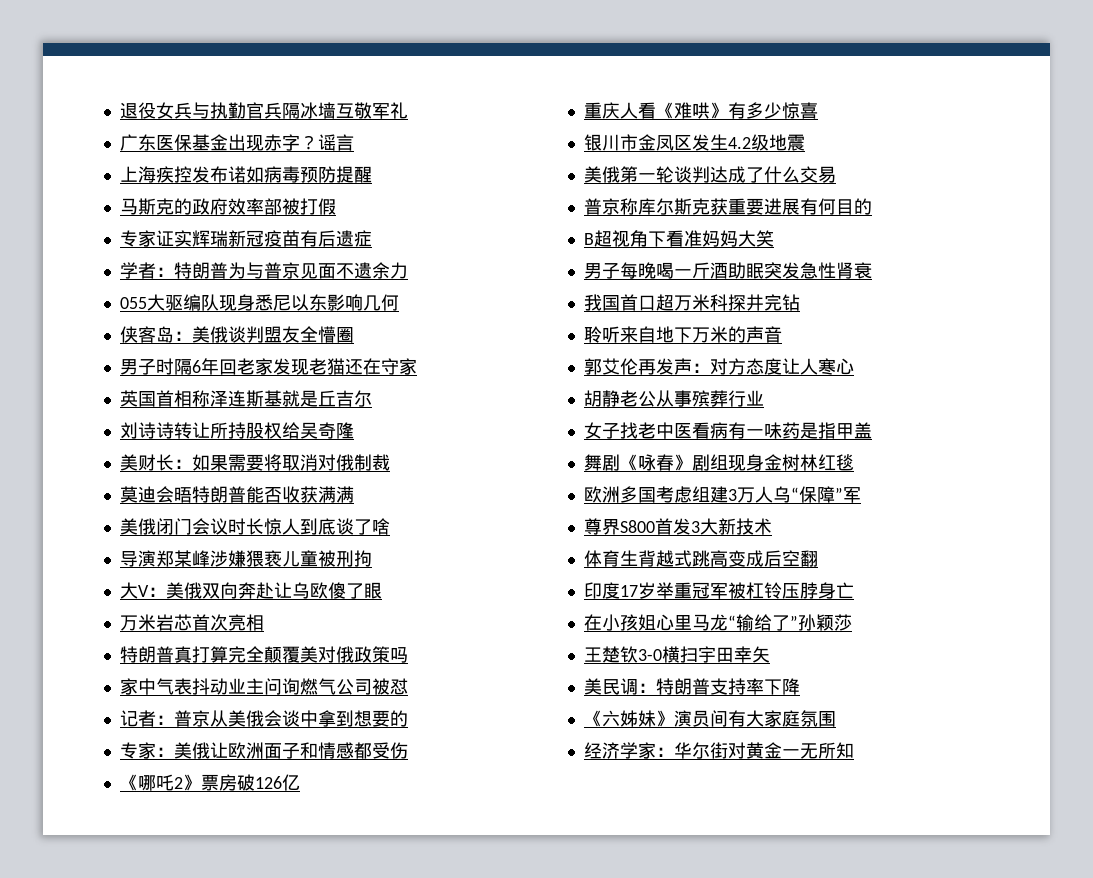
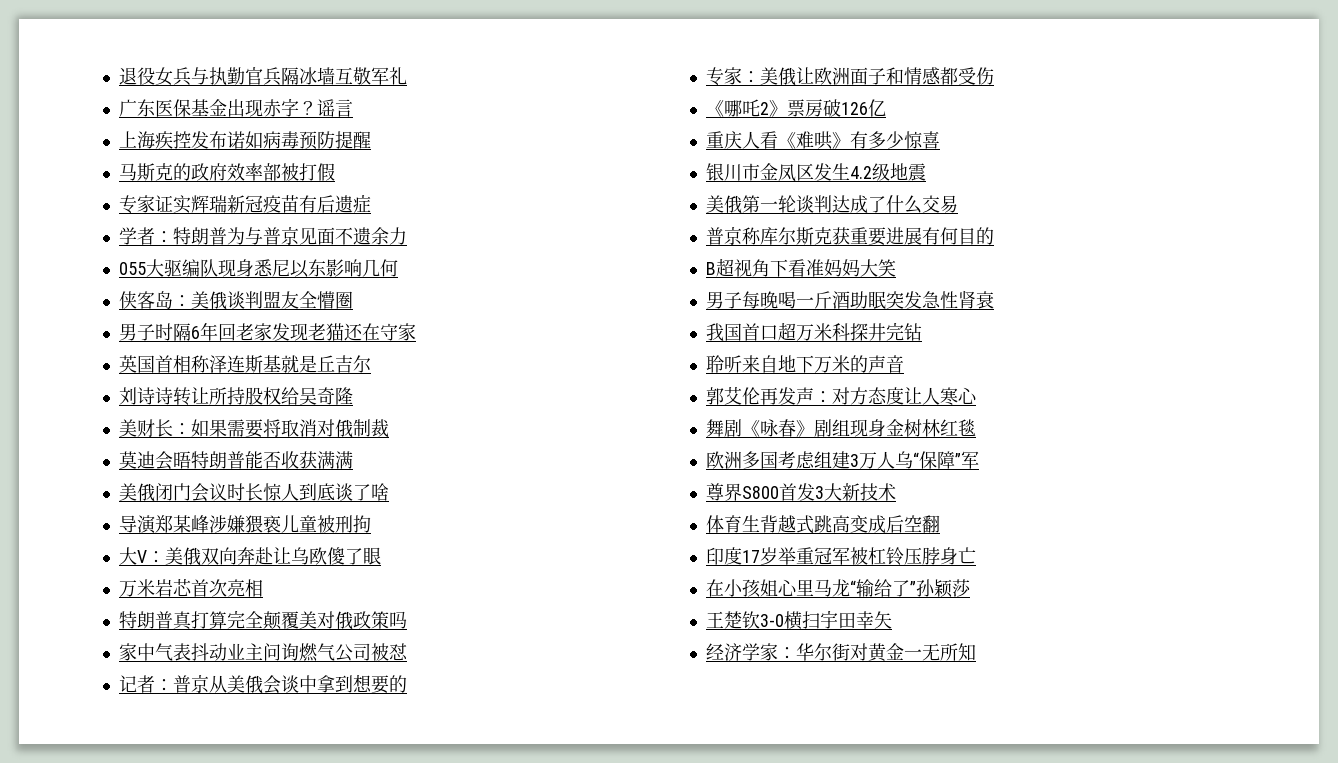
- 胡静老公从事殡葬行业
- 女子找老中医看病有一味药是指甲盖
- 美民调：特朗普支持率下降
- 《六姊妹》演员间有大家庭氛围

